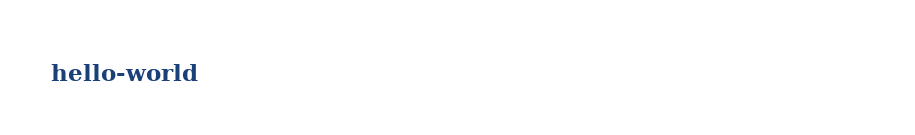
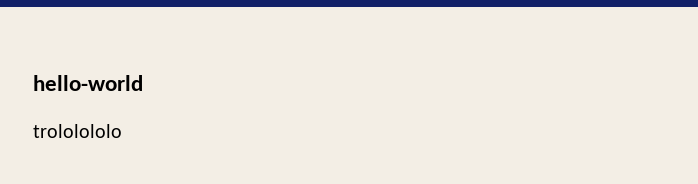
+ trololololo

